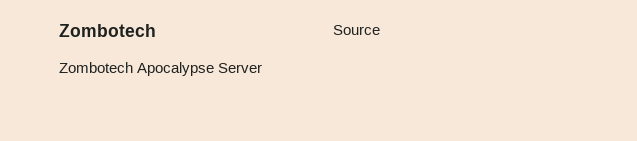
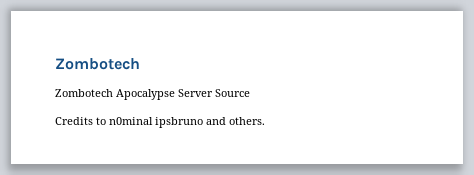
+ Credits to n0minal ipsbruno and others.

